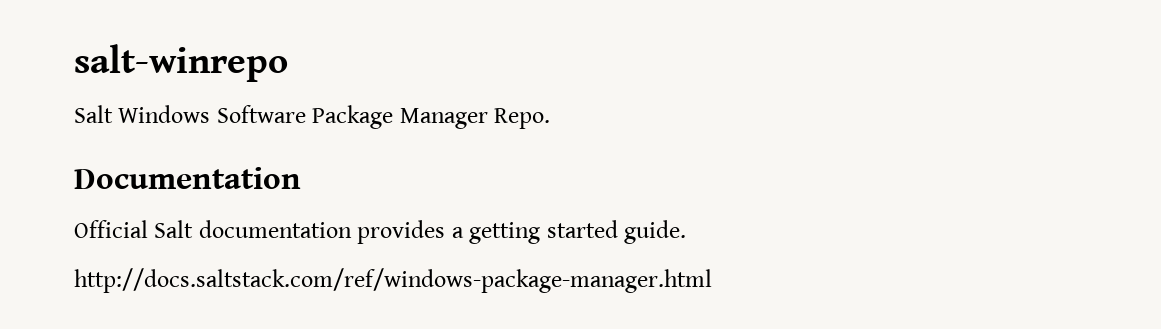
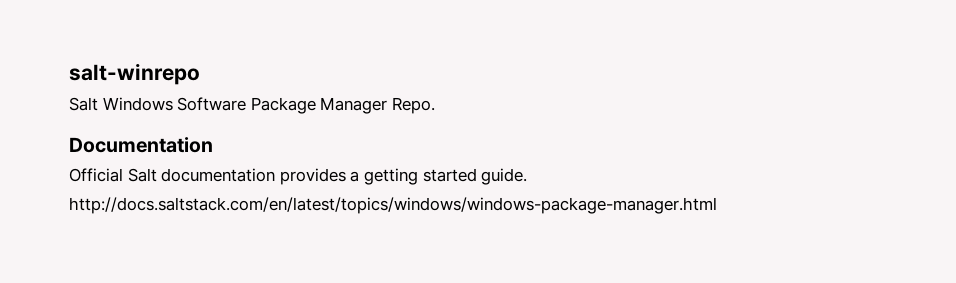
- http://docs.saltstack.com/ref/windows-package-manager.html
+ http://docs.saltstack.com/en/latest/topics/windows/windows-package-manager.html

